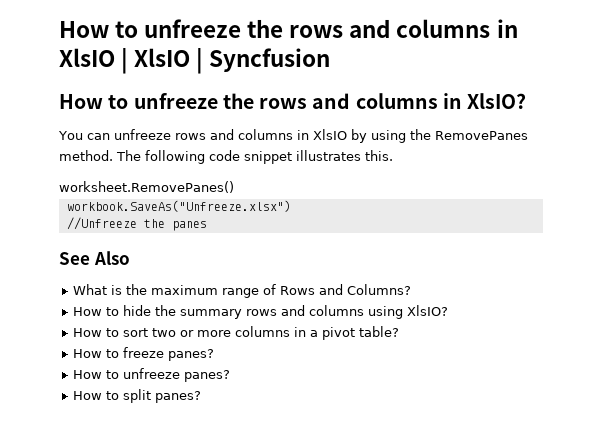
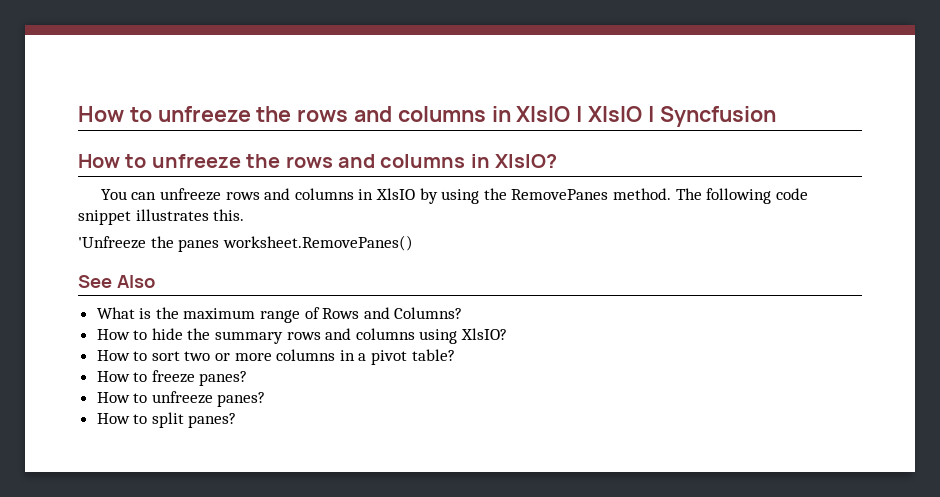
- worksheet.RemovePanes()
- workbook.SaveAs("Unfreeze.xlsx")
- //Unfreeze the panes
+ 'Unfreeze the panes worksheet.RemovePanes()

